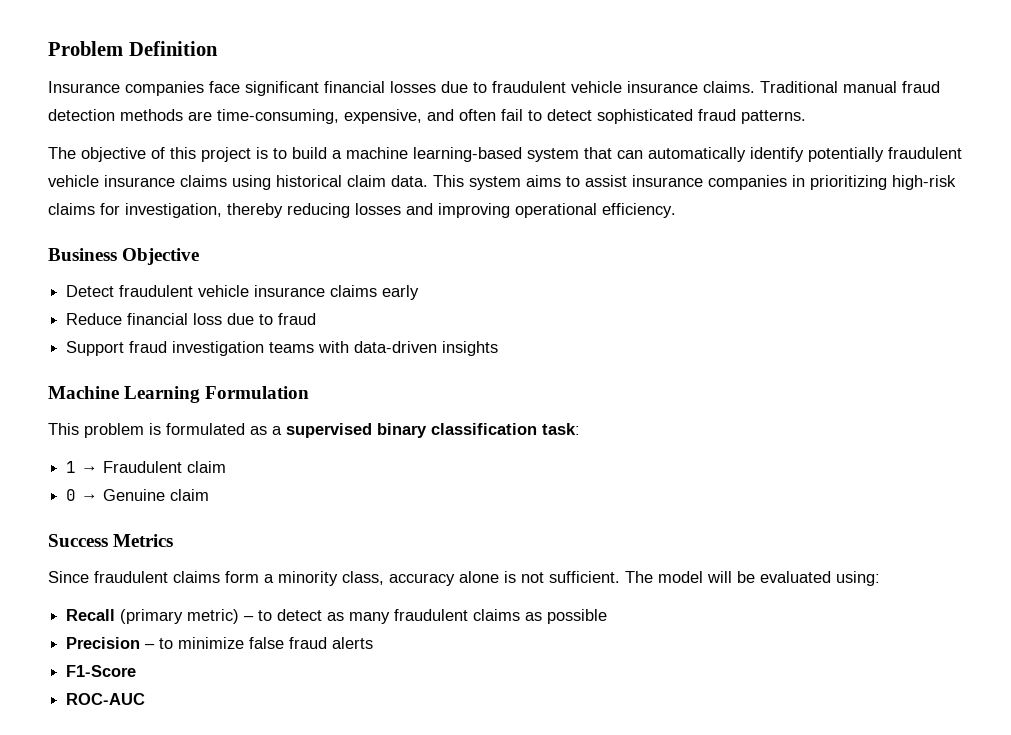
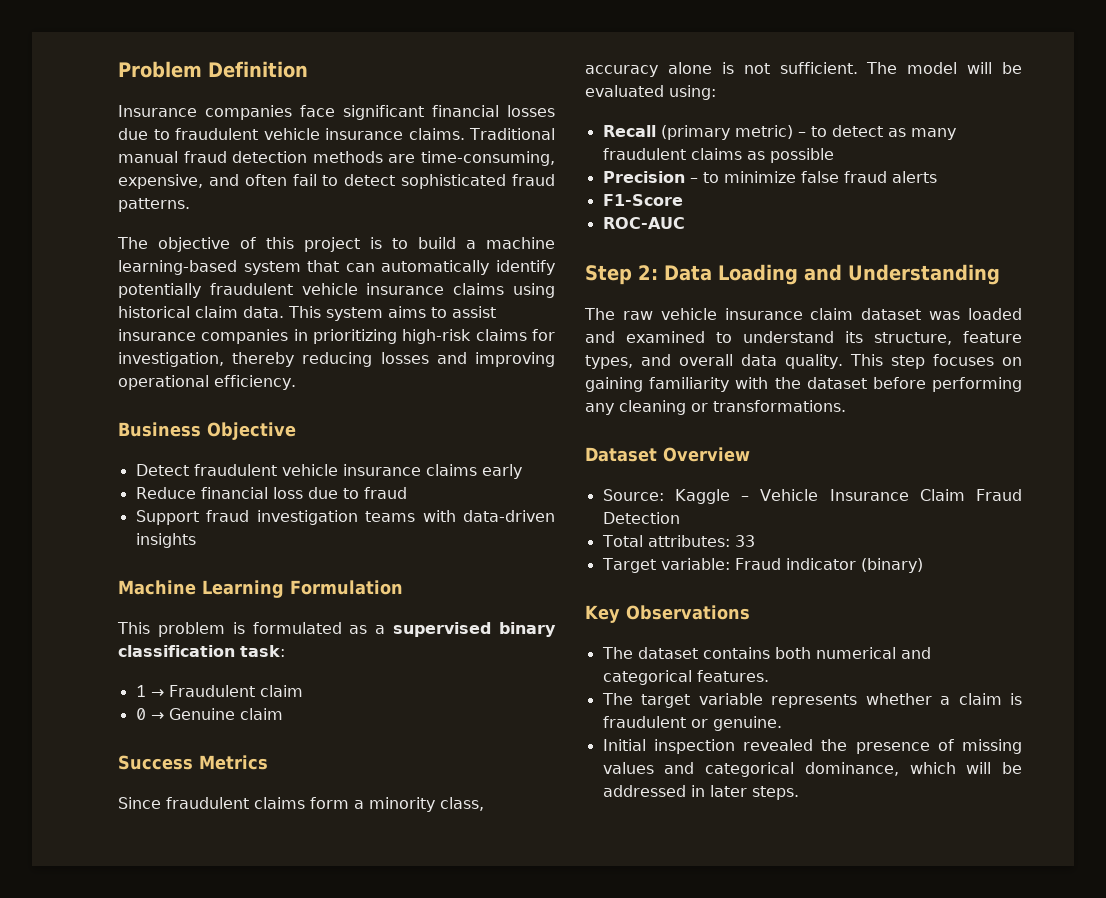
+ Step 2: Data Loading and Understanding
+ The raw vehicle insurance claim dataset was loaded and examined to understand its structure, feature types, and overall data quality. This step focuses on gaining familiarity with the dataset before performing any cleaning or transformations.
+ Dataset Overview
+ Source: Kaggle – Vehicle Insurance Claim Fraud Detection
+ Total attributes: 33
+ Target variable: Fraud indicator (binary)
+ Key Observations
+ The dataset contains both numerical and categorical features.
+ The target variable represents whether a claim is fraudulent or genuine.
+ Initial inspection revealed the presence of missing values and categorical dominance, which will be addressed in later steps.

